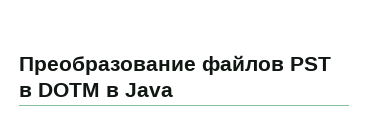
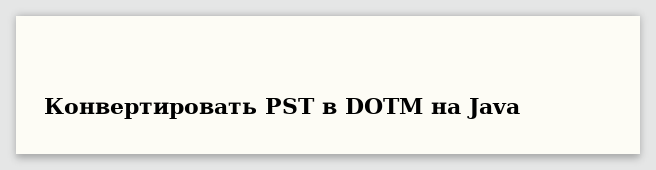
- Преобразование файлов PST в DOTM в Java
+ Конвертировать PST в DOTM на Java

